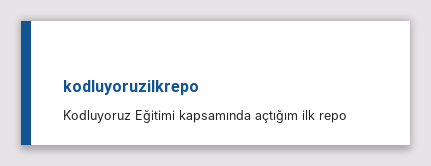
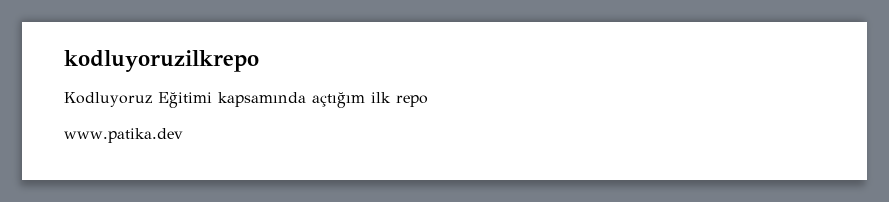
+ www.patika.dev

